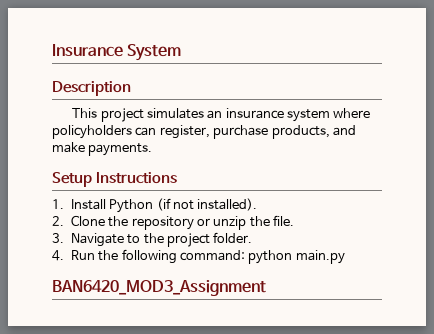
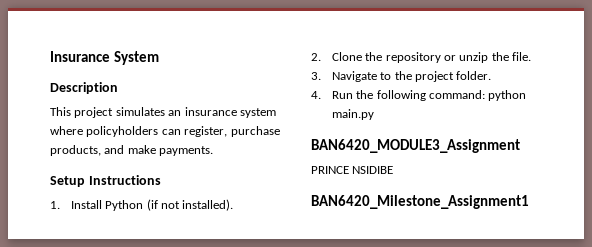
- BAN6420_MOD3_Assignment
+ BAN6420_MODULE3_Assignment
+ PRINCE NSIDIBE
+ BAN6420_Milestone_Assignment1

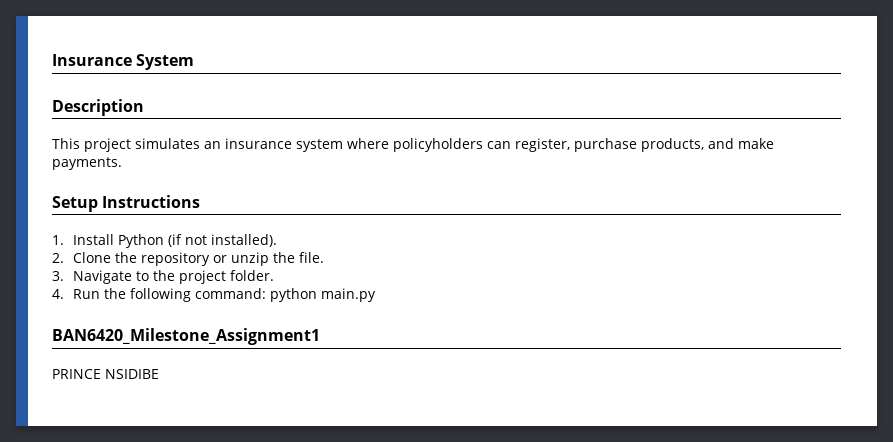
- BAN6420_MODULE3_Assignment
+ BAN6420_Milestone_Assignment1
- BAN6420_Milestone_Assignment1

